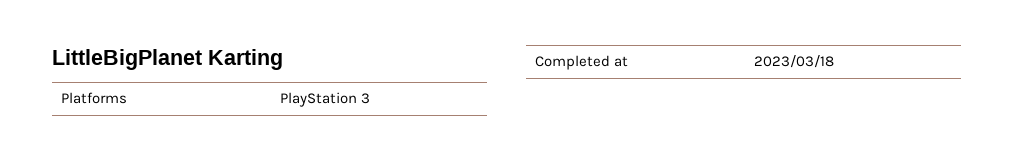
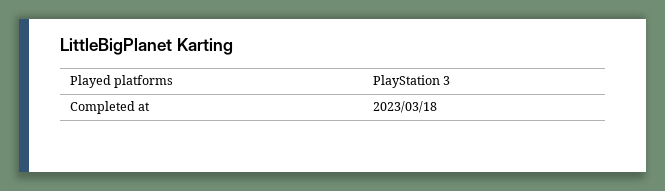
- Platforms | PlayStation 3
+ Played platforms | PlayStation 3

